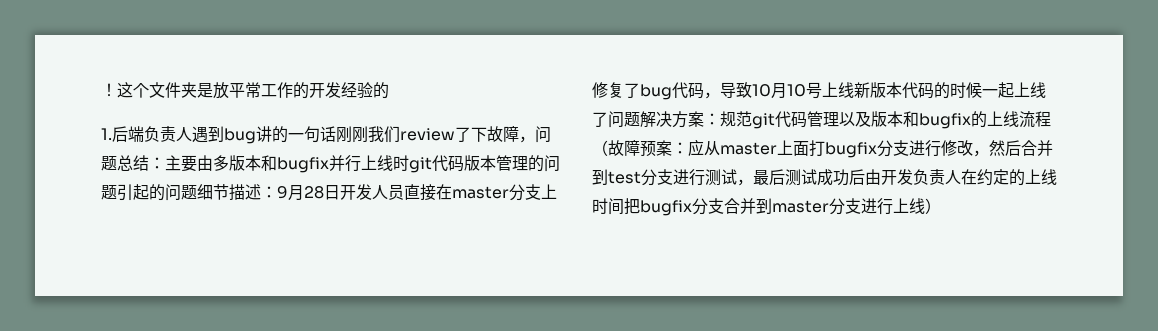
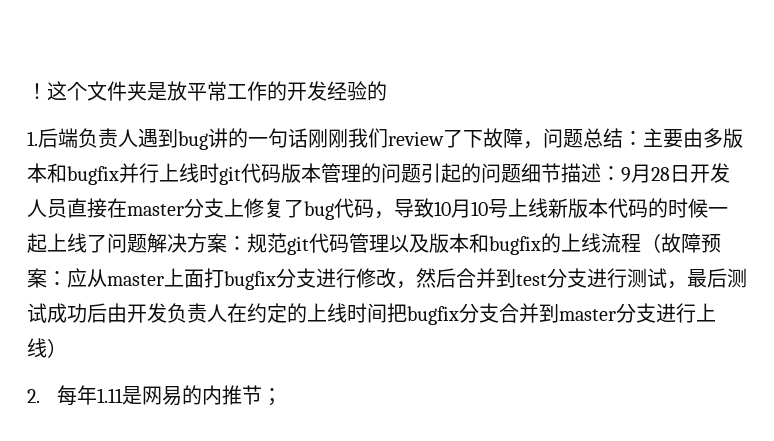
+ 2.每年1.11是网易的内推节；

